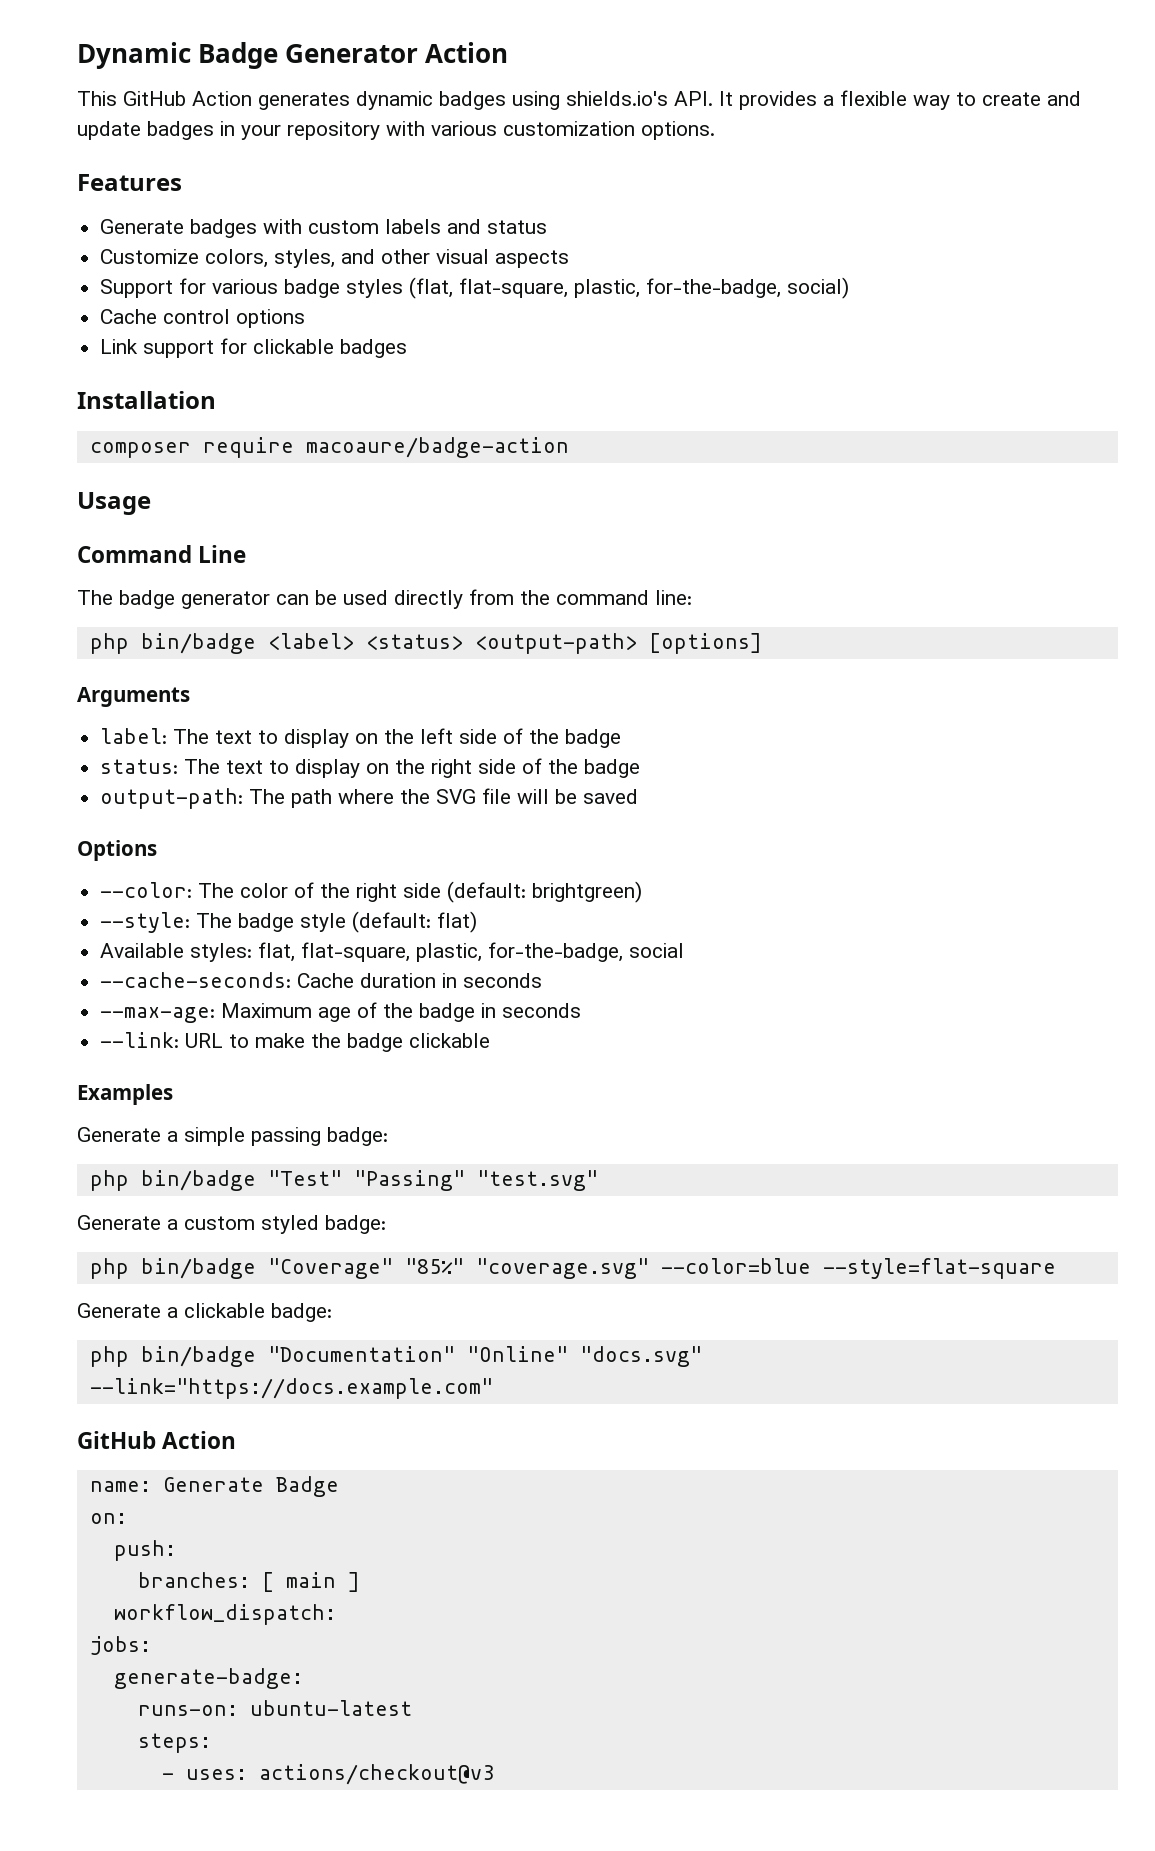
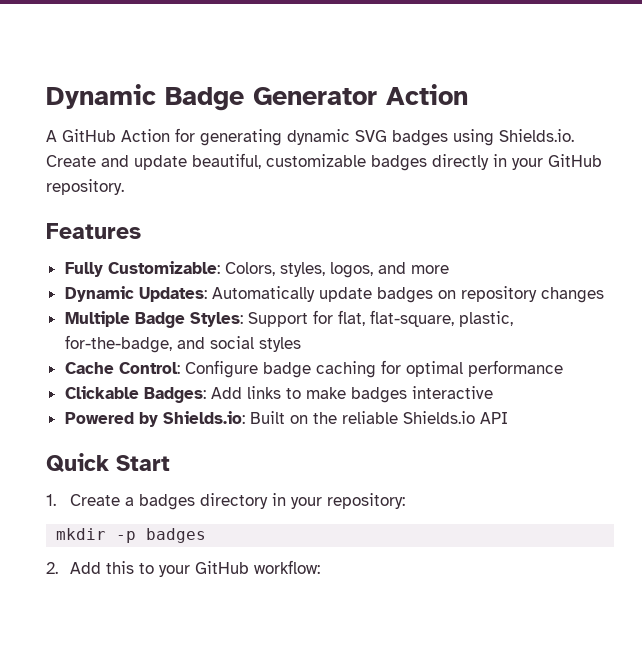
- This GitHub Action generates dynamic badges using shields.io's API. It provides a flexible way to create and update badges in your repository with various customization options.
+ A GitHub Action for generating dynamic SVG badges using Shields.io. Create and update beautiful, customizable badges directly in your GitHub repository.
  Features
- Generate badges with custom labels and status
- Customize colors, styles, and other visual aspects
- Support for various badge styles (flat, flat-square, plastic, for-the-badge, social)
- Cache control options
- Link support for clickable badges
- Installation
- composer require macoaure/badge-action
- Usage
- Command Line
- The badge generator can be used directly from the command line:
- php bin/badge <label> <status> <output-path> [options]
- Arguments
- label: The text to display on the left side of the badge
- status: The text to display on the right side of the badge
- output-path: The path where the SVG file will be saved
- Options
- --color: The color of the right side (default: brightgreen)
- --style: The badge style (default: flat)
- Available styles: flat, flat-square, plastic, for-the-badge, social
- --cache-seconds: Cache duration in seconds
- --max-age: Maximum age of the badge in seconds
- --link: URL to make the badge clickable
- Examples
- Generate a simple passing badge:
- php bin/badge "Test" "Passing" "test.svg"
- Generate a custom styled badge:
- php bin/badge "Coverage" "85%" "coverage.svg" --color=blue --style=flat-square
- Generate a clickable badge:
- php bin/badge "Documentation" "Online" "docs.svg" --link="https://docs.example.com"
- GitHub Action
- name: Generate Badge
- on:
- push:
- branches: [ main ]
- workflow_dispatch:
- jobs:
- generate-badge:
- runs-on: ubuntu-latest
- steps:
- - uses: actions/checkout@v3
+ Fully Customizable: Colors, styles, logos, and more
+ Dynamic Updates: Automatically update badges on repository changes
+ Multiple Badge Styles: Support for flat, flat-square, plastic, for-the-badge, and social styles
+ Cache Control: Configure badge caching for optimal performance
+ Clickable Badges: Add links to make badges interactive
+ Powered by Shields.io: Built on the reliable Shields.io API
+ Quick Start
+ 1. Create a badges directory in your repository:
+ mkdir -p badges
+ 2. Add this to your GitHub workflow:

